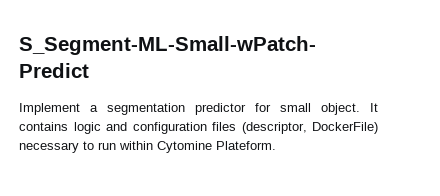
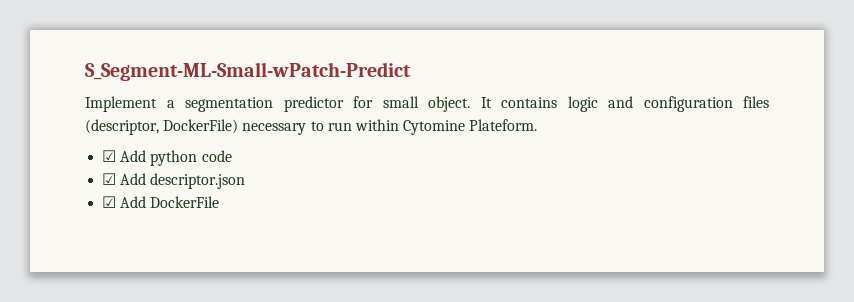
+ ☑ Add python code
+ ☑ Add descriptor.json
+ ☑ Add DockerFile

